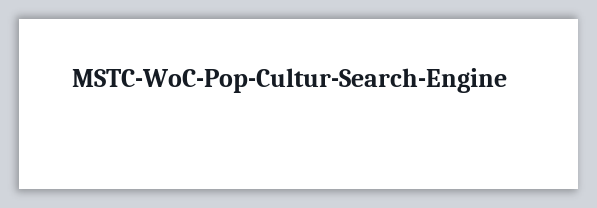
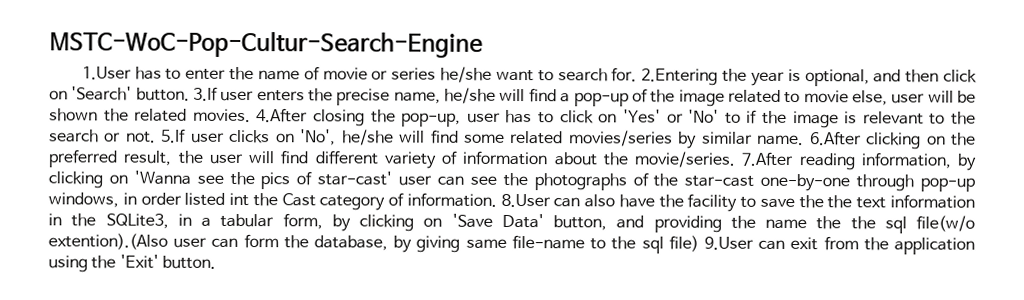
+ 1.User has to enter the name of movie or series he/she want to search for. 2.Entering the year is optional, and then click on 'Search' button. 3.If user enters the precise name, he/she will find a pop-up of the image related to movie else, user will be shown the related movies. 4.After closing the pop-up, user has to click on 'Yes' or 'No' to if the image is relevant to the search or not. 5.If user clicks on 'No', he/she will find some related movies/series by similar name. 6.After clicking on the preferred result, the user will find different variety of information about the movie/series. 7.After reading information, by clicking on 'Wanna see the pics of star-cast' user can see the photographs of the star-cast one-by-one through pop-up windows, in order listed int the Cast category of information. 8.User can also have the facility to save the the text information in the SQLite3, in a tabular form, by clicking on 'Save Data' button, and providing the name the the sql file(w/o extention).(Also user can form the database, by giving same file-name to the sql file) 9.User can exit from the application using the 'Exit' button.

